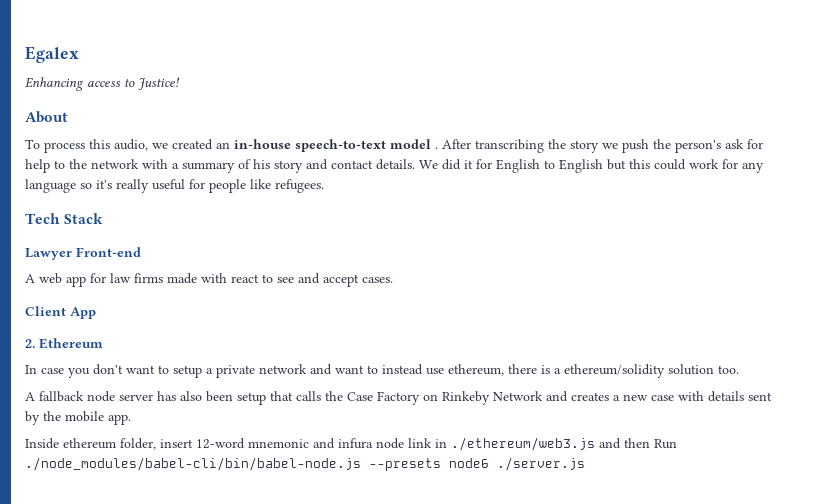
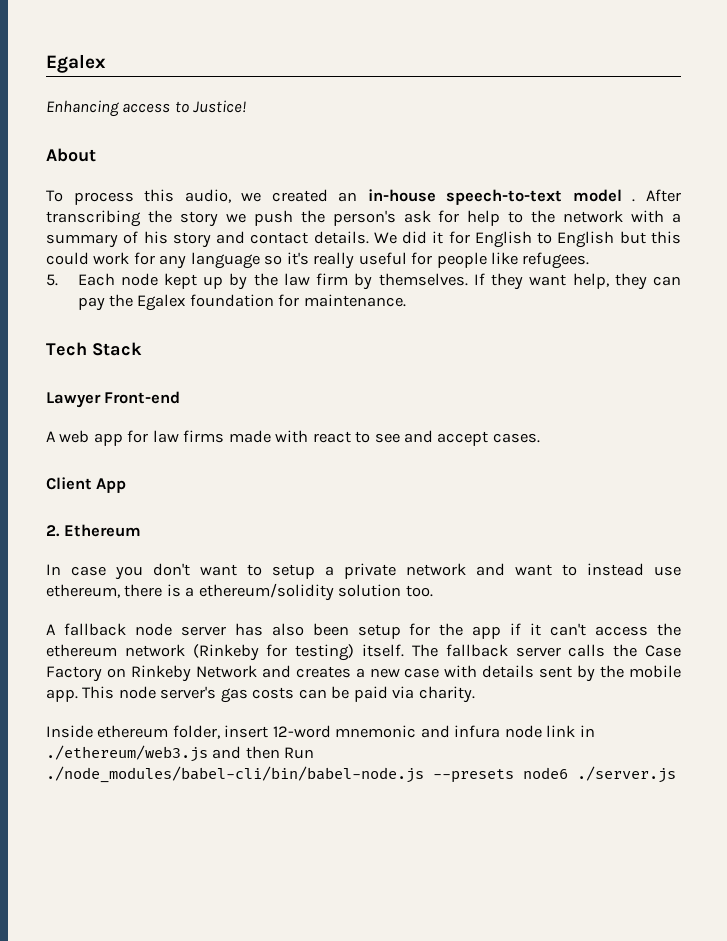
+ 5. Each node kept up by the law firm by themselves. If they want help, they can pay the Egalex foundation for maintenance.
- A fallback node server has also been setup that calls the Case Factory on Rinkeby Network and creates a new case with details sent by the mobile app.
+ A fallback node server has also been setup for the app if it can't access the ethereum network (Rinkeby for testing) itself. The fallback server calls the Case Factory on Rinkeby Network and creates a new case with details sent by the mobile app. This node server's gas costs can be paid via charity.

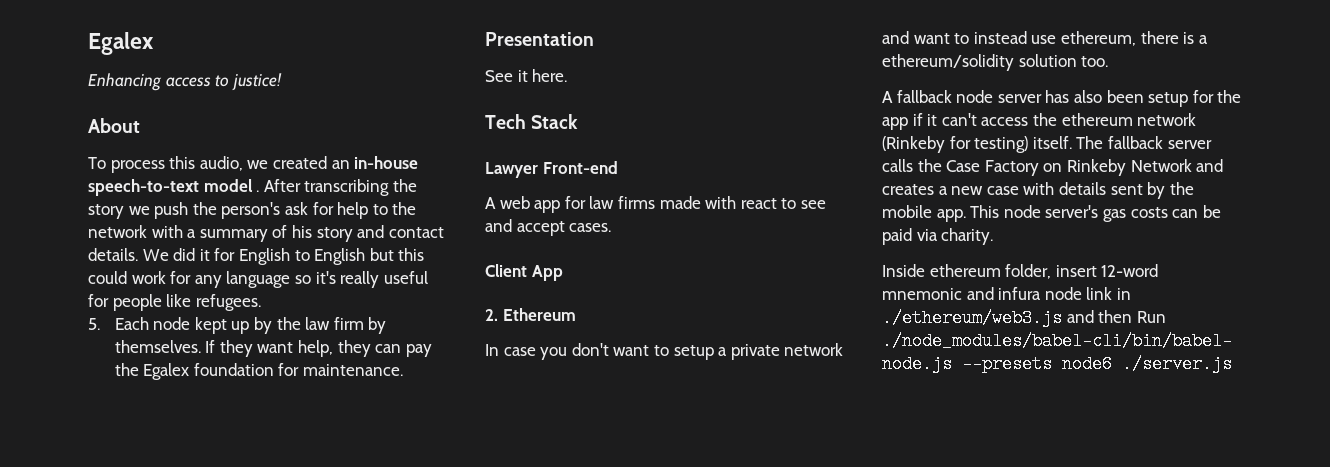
- Enhancing access to Justice!
+ Enhancing access to justice!
+ Presentation
+ See it here.

